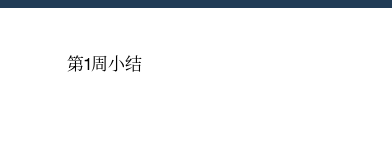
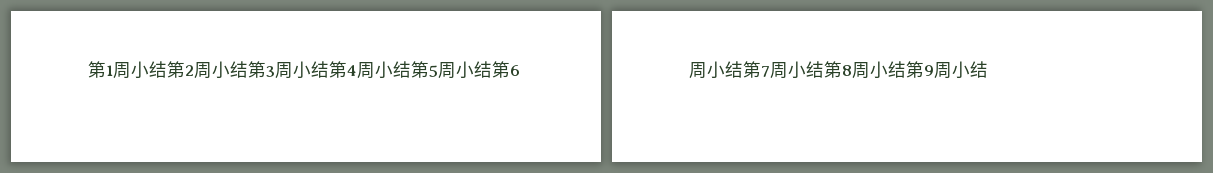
- 第1周小结
+ 第1周小结第2周小结第3周小结第4周小结第5周小结第6周小结第7周小结第8周小结第9周小结

